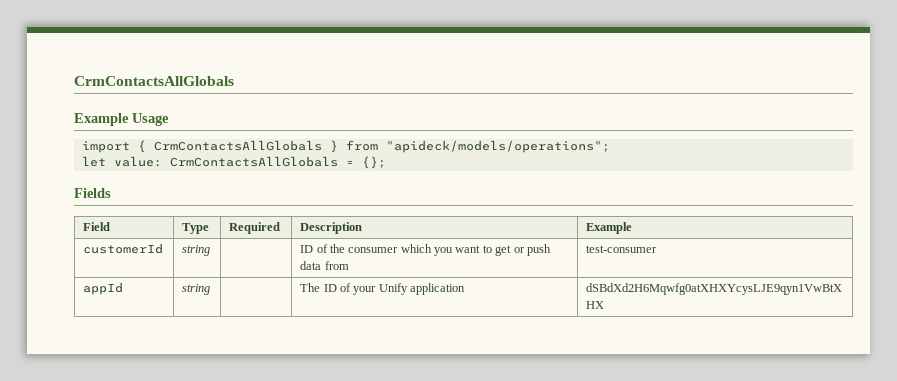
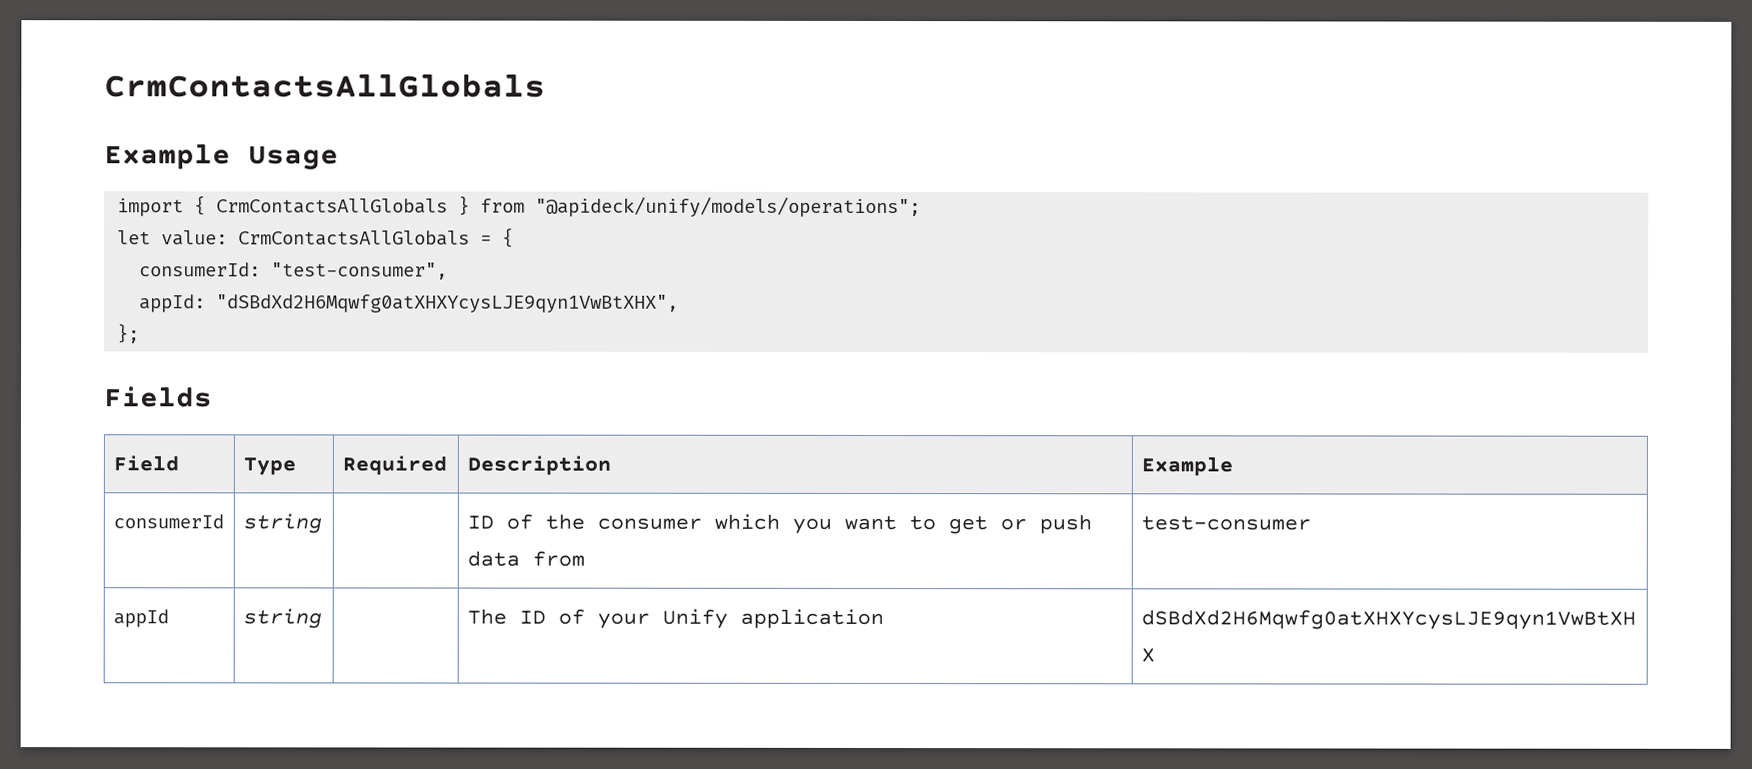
- import { CrmContactsAllGlobals } from "apideck/models/operations";
+ import { CrmContactsAllGlobals } from "@apideck/unify/models/operations";
- let value: CrmContactsAllGlobals = {};
+ let value: CrmContactsAllGlobals = {
+ consumerId: "test-consumer",
+ appId: "dSBdXd2H6Mqwfg0atXHXYcysLJE9qyn1VwBtXHX",
+ };
- customerId | string | | ID of the consumer which you want to get or push data from | test-consumer
+ consumerId | string | | ID of the consumer which you want to get or push data from | test-consumer

